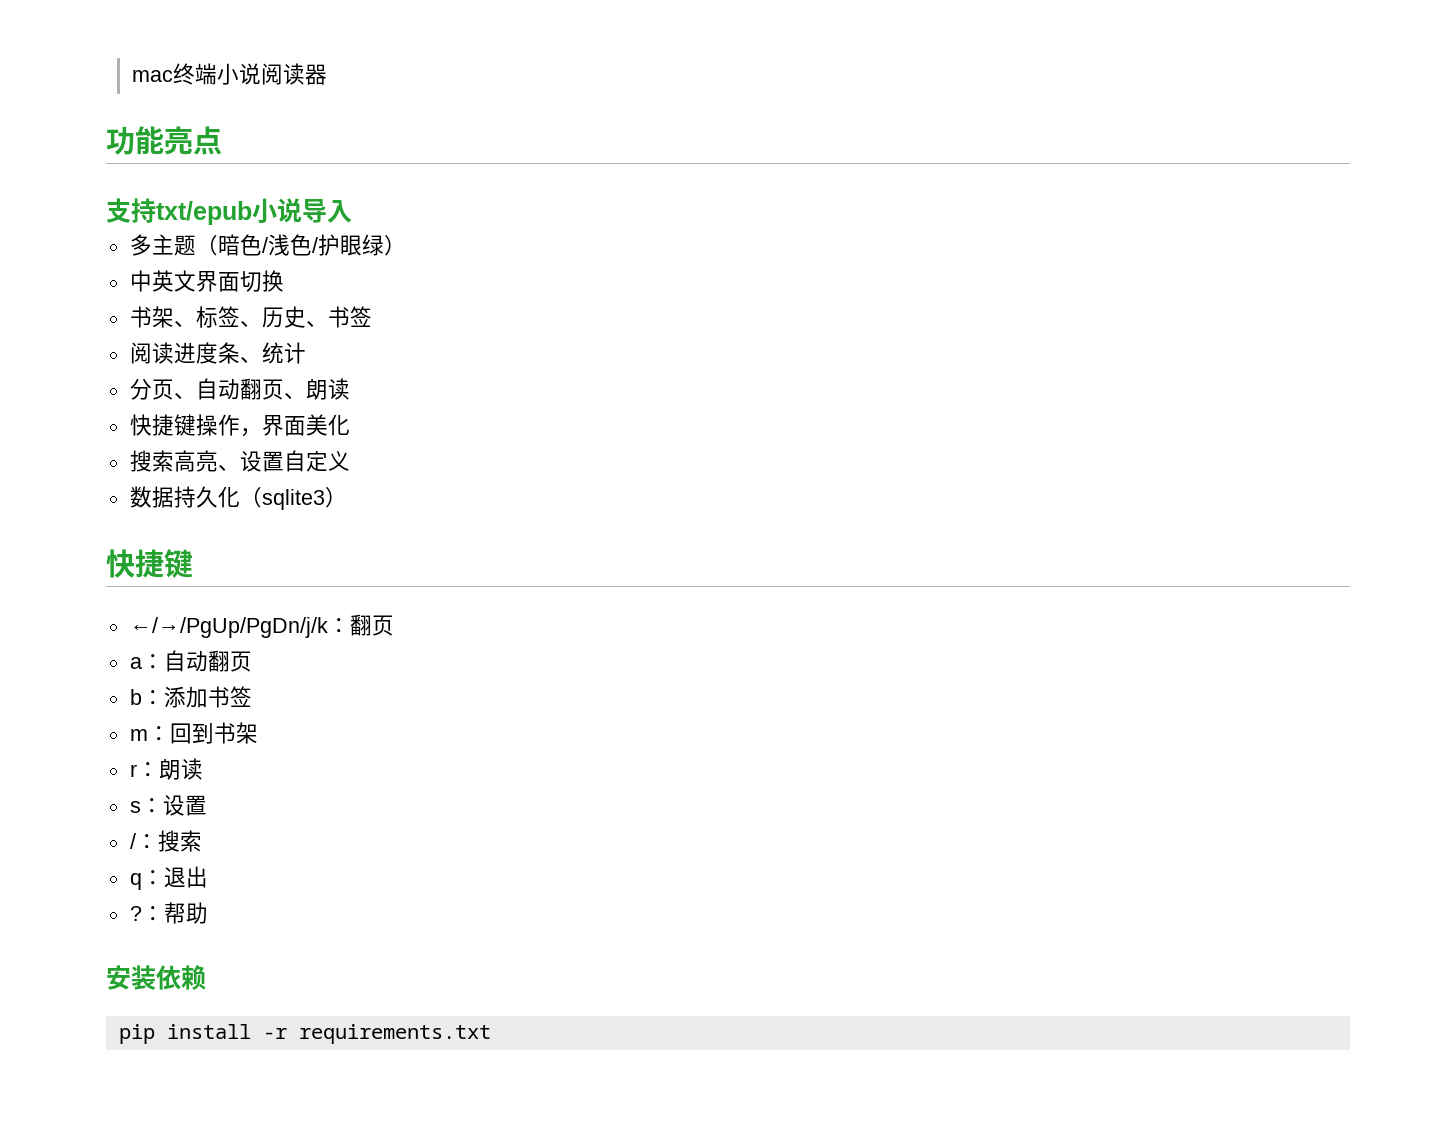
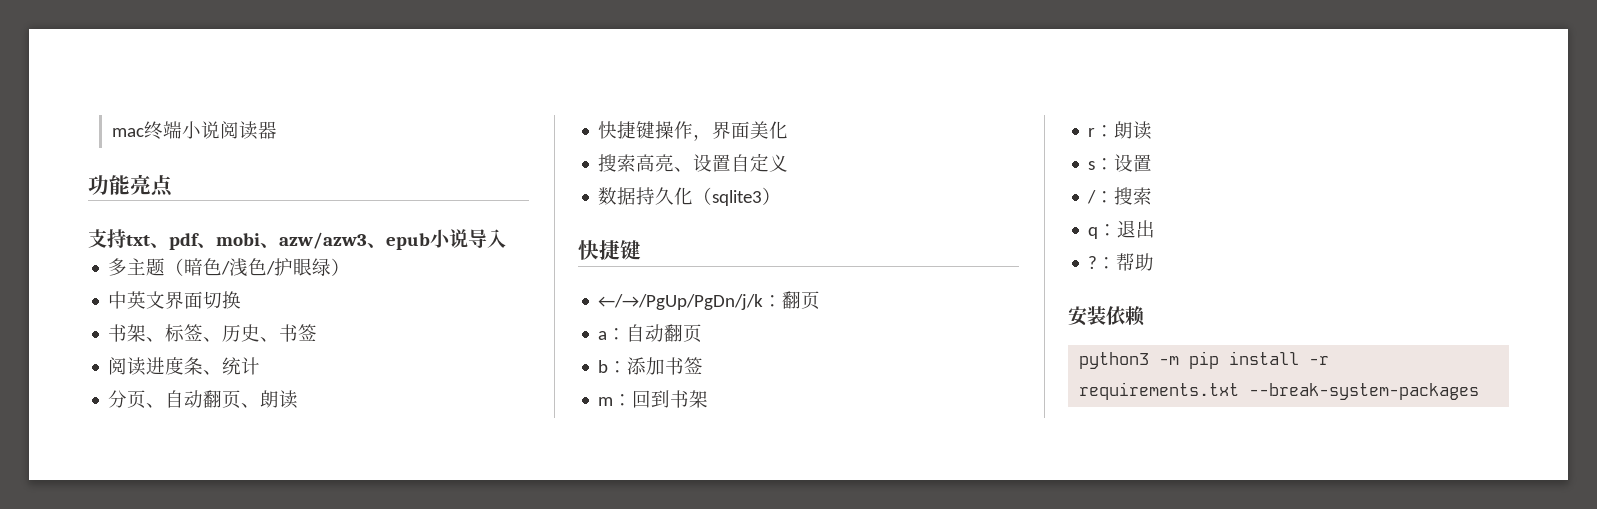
- 支持txt/epub小说导入
+ 支持txt、pdf、mobi、azw/azw3、epub小说导入
- pip install -r requirements.txt
+ python3 -m pip install -r requirements.txt --break-system-packages

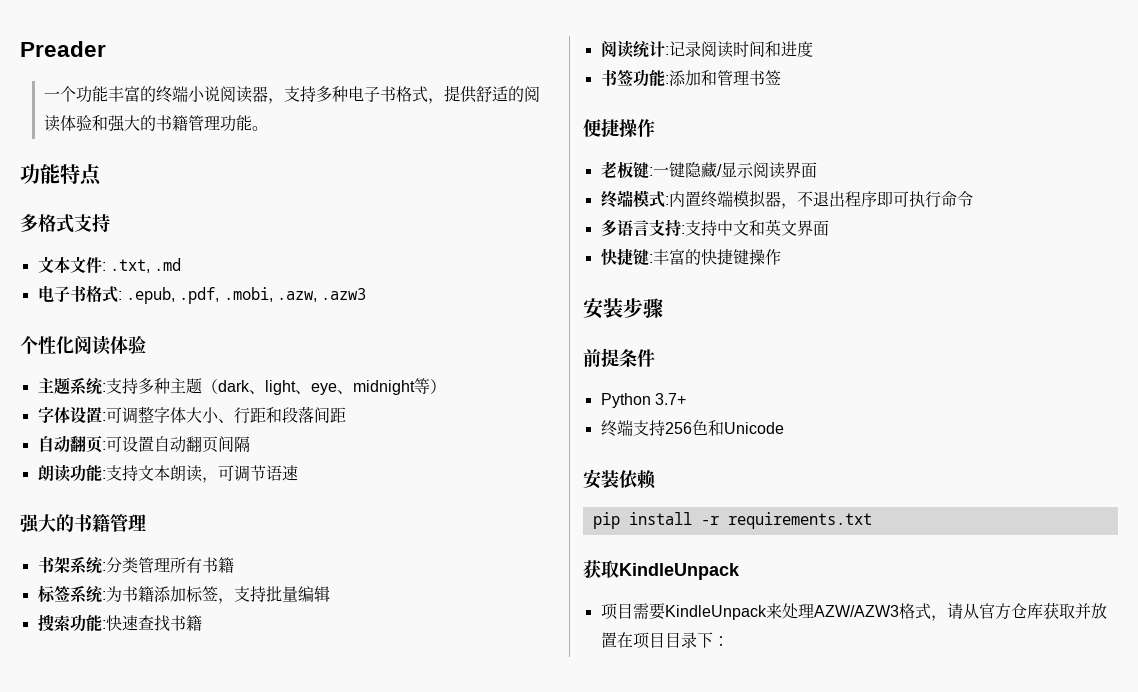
- mac终端小说阅读器
- 功能亮点
+ Preader
+ 一个功能丰富的终端小说阅读器，支持多种电子书格式，提供舒适的阅读体验和强大的书籍管理功能。
+ 功能特点
- 支持txt、pdf、mobi、azw/azw3、epub小说导入
- 多主题（暗色/浅色/护眼绿）
- 中英文界面切换
- 书架、标签、历史、书签
- 阅读进度条、统计
- 分页、自动翻页、朗读
- 快捷键操作，界面美化
- 搜索高亮、设置自定义
- 数据持久化（sqlite3）
- 快捷键
- ←/→/PgUp/PgDn/j/k：翻页
- a：自动翻页
- b：添加书签
- m：回到书架
- r：朗读
- s：设置
- /：搜索
- q：退出
- ?：帮助
+ 多格式支持
+ 文本文件: .txt, .md
+ 电子书格式: .epub, .pdf, .mobi, .azw, .azw3
+ 个性化阅读体验
+ 主题系统:支持多种主题（dark、light、eye、midnight等）
+ 字体设置:可调整字体大小、行距和段落间距
+ 自动翻页:可设置自动翻页间隔
+ 朗读功能:支持文本朗读，可调节语速
+ 强大的书籍管理
+ 书架系统:分类管理所有书籍
+ 标签系统:为书籍添加标签，支持批量编辑
+ 搜索功能:快速查找书籍
+ 阅读统计:记录阅读时间和进度
+ 书签功能:添加和管理书签
+ 便捷操作
+ 老板键:一键隐藏/显示阅读界面
+ 终端模式:内置终端模拟器，不退出程序即可执行命令
+ 多语言支持:支持中文和英文界面
+ 快捷键:丰富的快捷键操作
+ 安装步骤
+ 前提条件
+ Python 3.7+
+ 终端支持256色和Unicode
- python3 -m pip install -r requirements.txt --break-system-packages
+ pip install -r requirements.txt
+ 获取KindleUnpack
+ 项目需要KindleUnpack来处理AZW/AZW3格式，请从官方仓库获取并放置在项目目录下：

